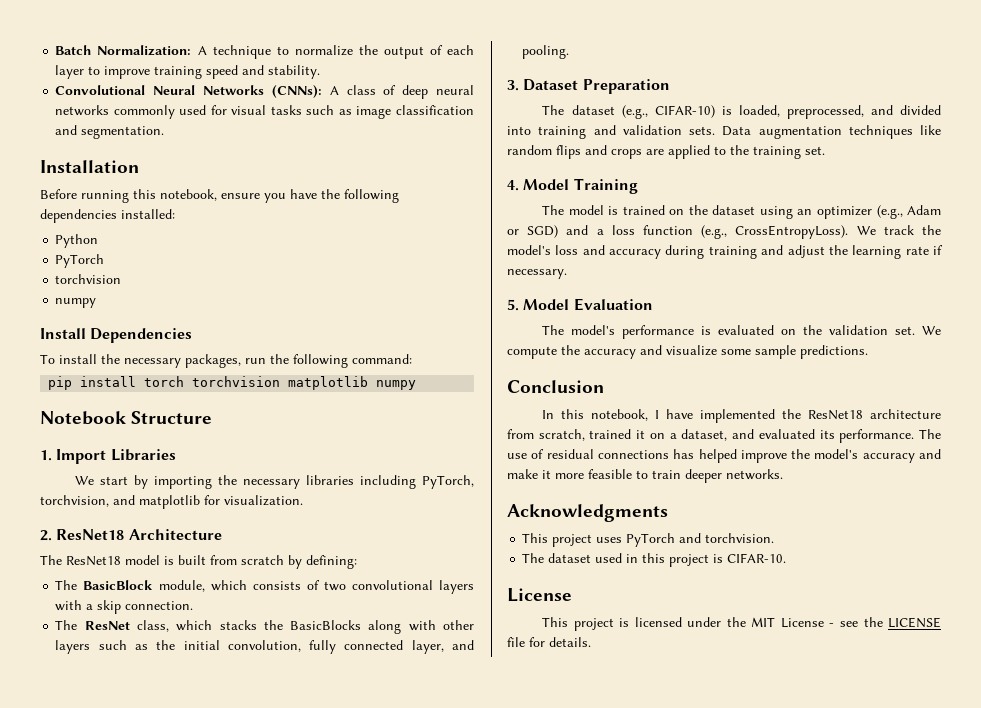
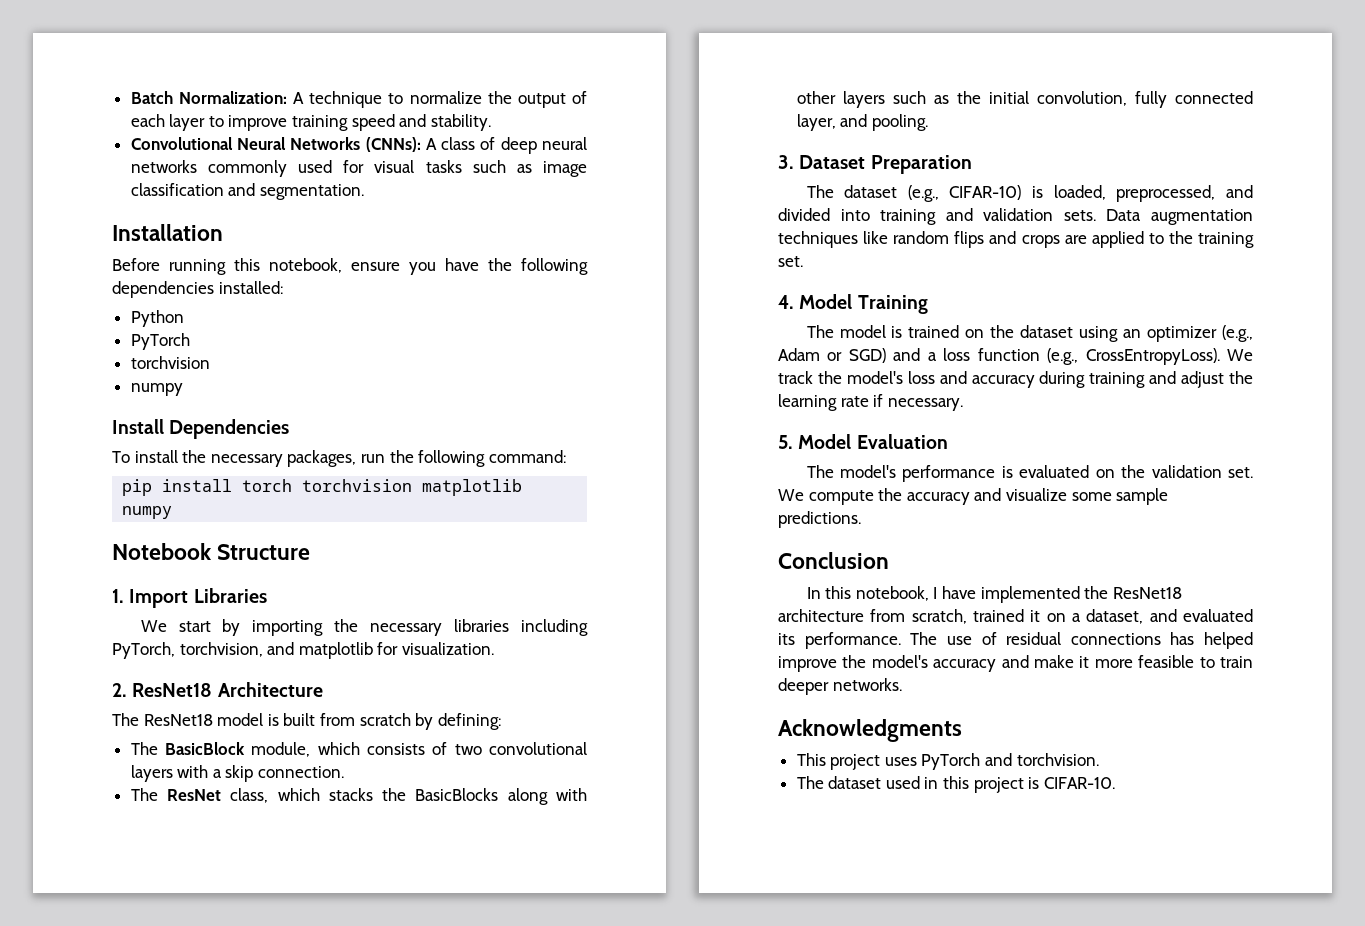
  The dataset used in this project is CIFAR-10.
- License
- This project is licensed under the MIT License - see the LICENSE file for details.

